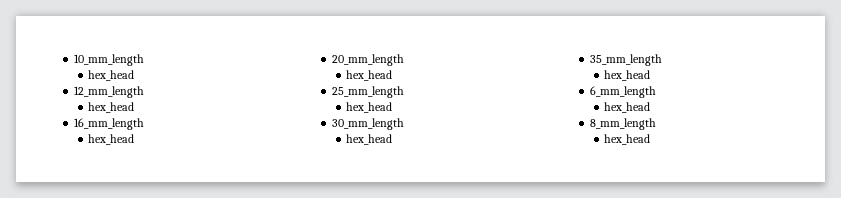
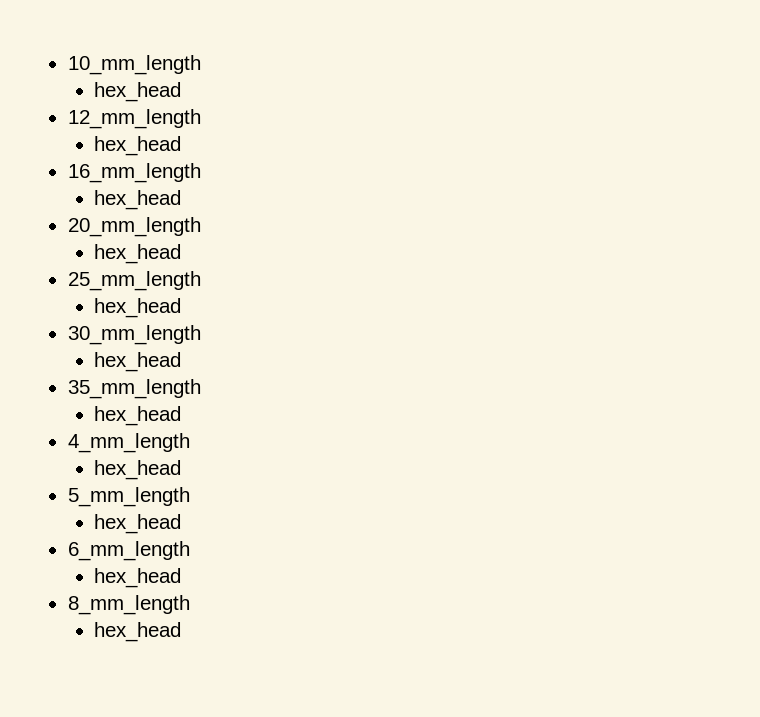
+ 4_mm_length
+ hex_head
+ 5_mm_length
+ hex_head

